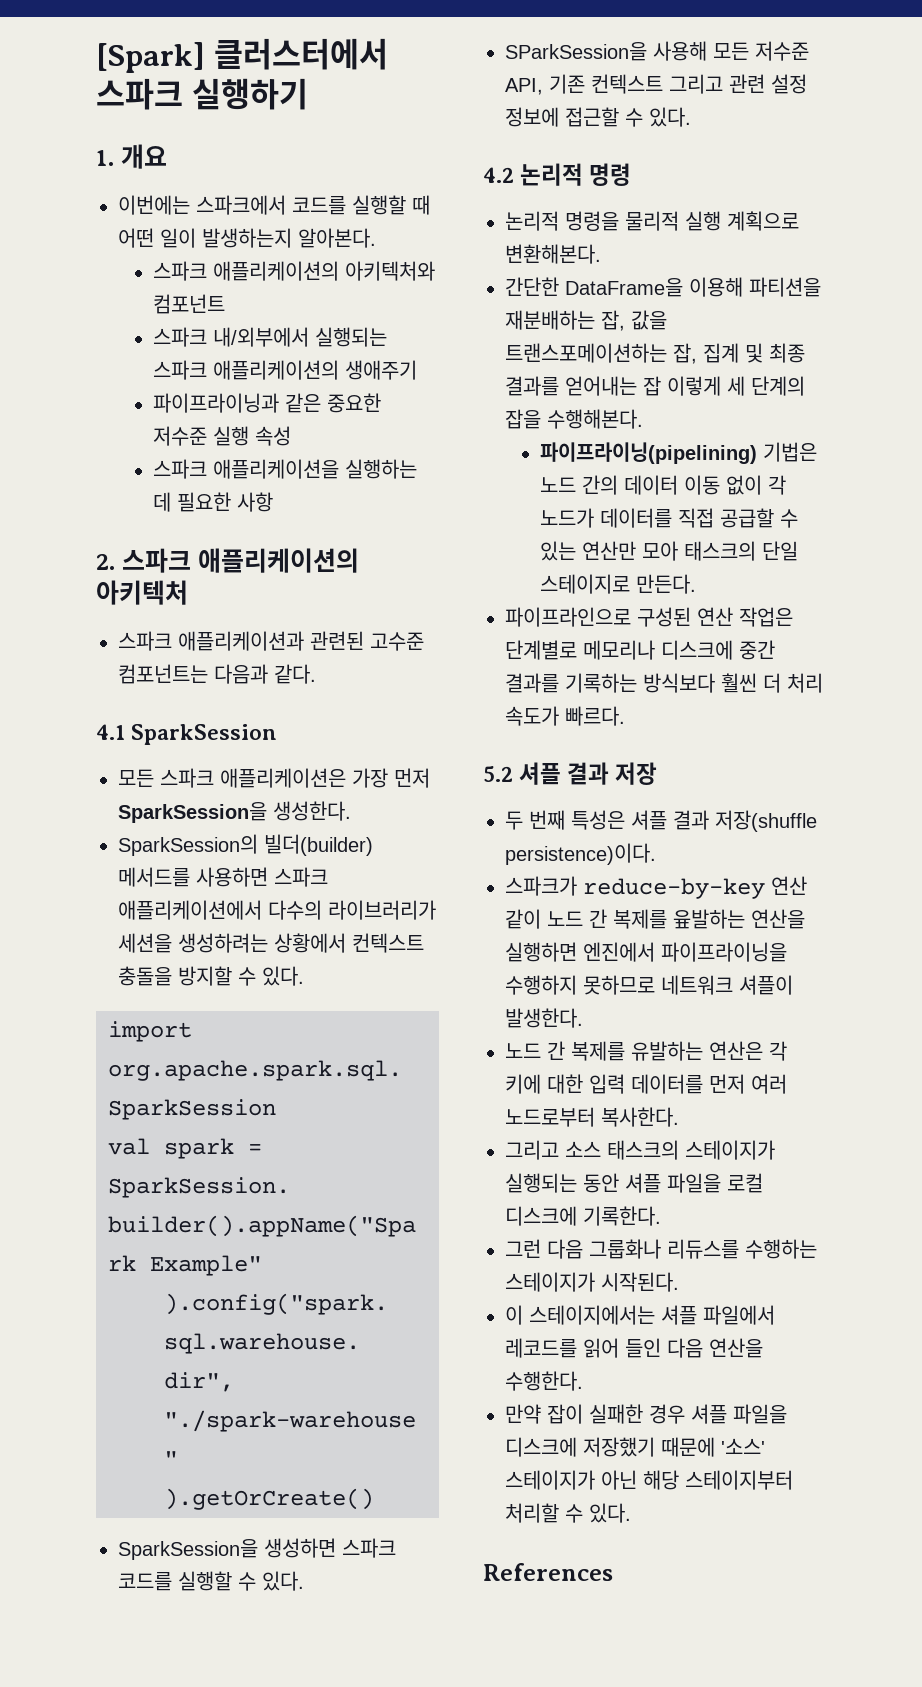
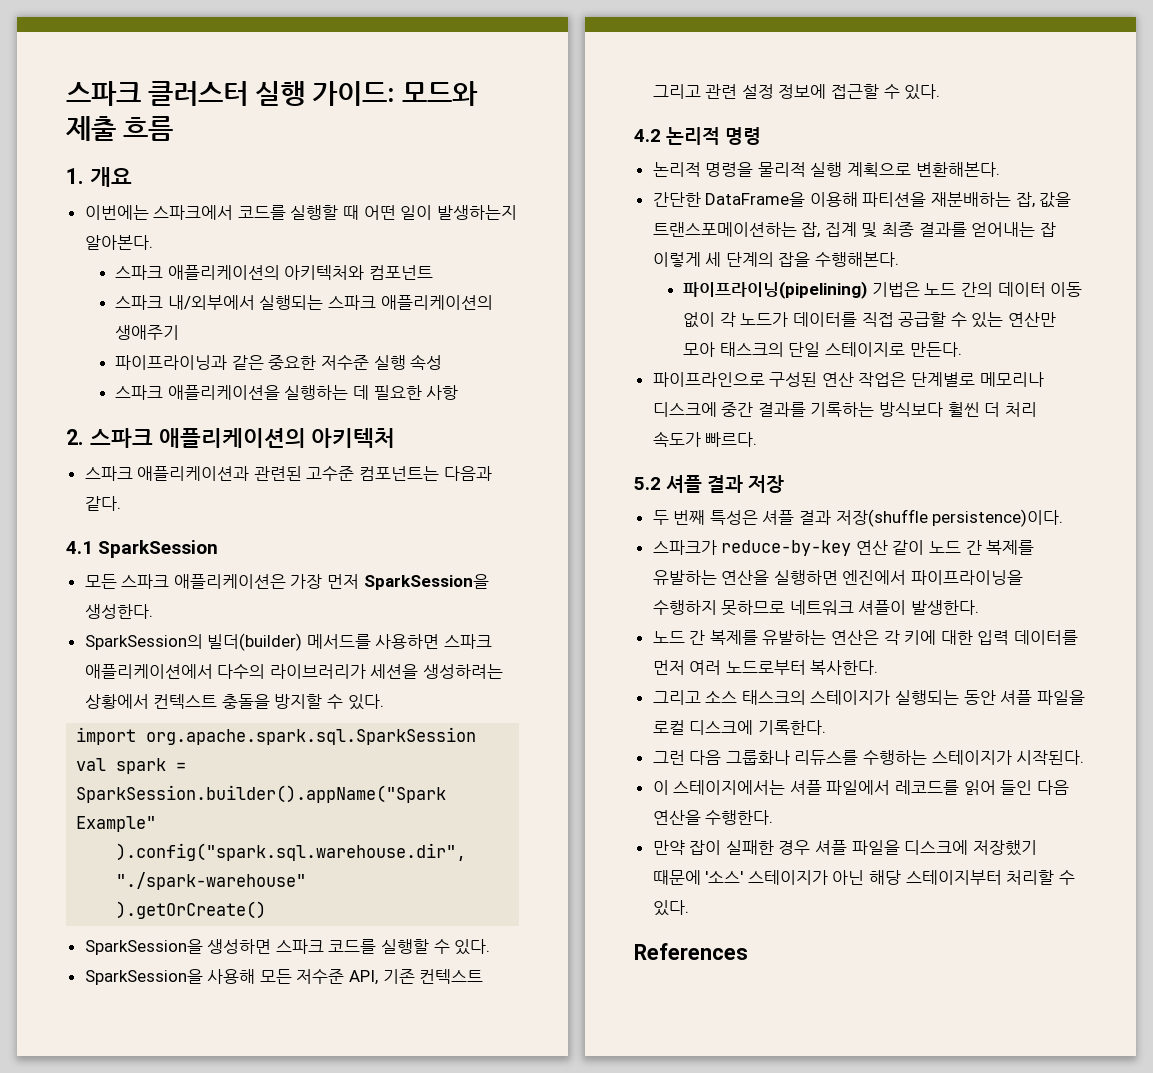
- [Spark] 클러스터에서 스파크 실행하기
+ 스파크 클러스터 실행 가이드: 모드와 제출 흐름
- SParkSession을 사용해 모든 저수준 API, 기존 컨텍스트 그리고 관련 설정 정보에 접근할 수 있다.
+ SparkSession을 사용해 모든 저수준 API, 기존 컨텍스트 그리고 관련 설정 정보에 접근할 수 있다.
- 스파크가 reduce-by-key 연산 같이 노드 간 복제를 윺발하는 연산을 실행하면 엔진에서 파이프라이닝을 수행하지 못하므로 네트워크 셔플이 발생한다.
+ 스파크가 reduce-by-key 연산 같이 노드 간 복제를 유발하는 연산을 실행하면 엔진에서 파이프라이닝을 수행하지 못하므로 네트워크 셔플이 발생한다.

